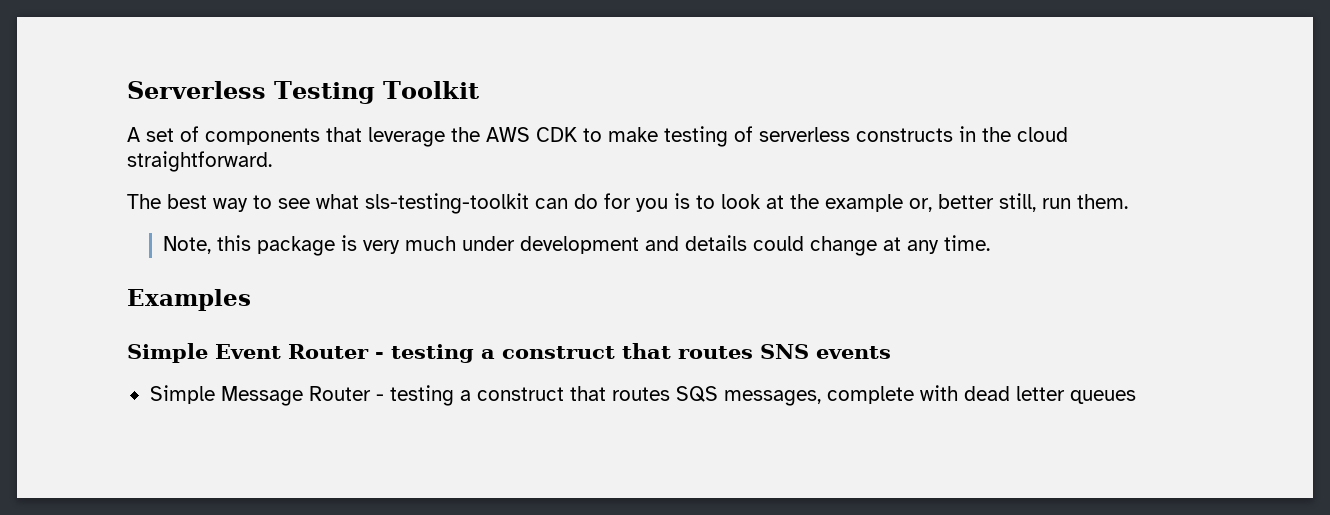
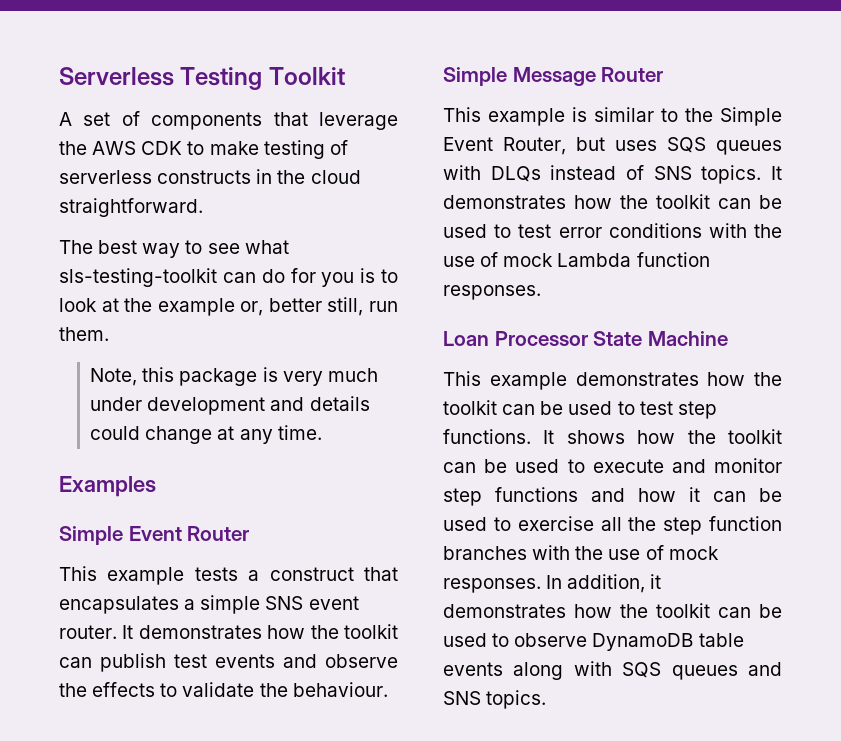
- Simple Event Router - testing a construct that routes SNS events
- Simple Message Router - testing a construct that routes SQS messages, complete with dead letter queues
+ Simple Event Router
+ This example tests a construct that encapsulates a simple SNS event router. It demonstrates how the toolkit can publish test events and observe the effects to validate the behaviour.
+ Simple Message Router
+ This example is similar to the Simple Event Router, but uses SQS queues with DLQs instead of SNS topics. It demonstrates how the toolkit can be used to test error conditions with the use of mock Lambda function responses.
+ Loan Processor State Machine
+ This example demonstrates how the toolkit can be used to test step functions. It shows how the toolkit can be used to execute and monitor step functions and how it can be used to exercise all the step function branches with the use of mock responses. In addition, it demonstrates how the toolkit can be used to observe DynamoDB table events along with SQS queues and SNS topics.

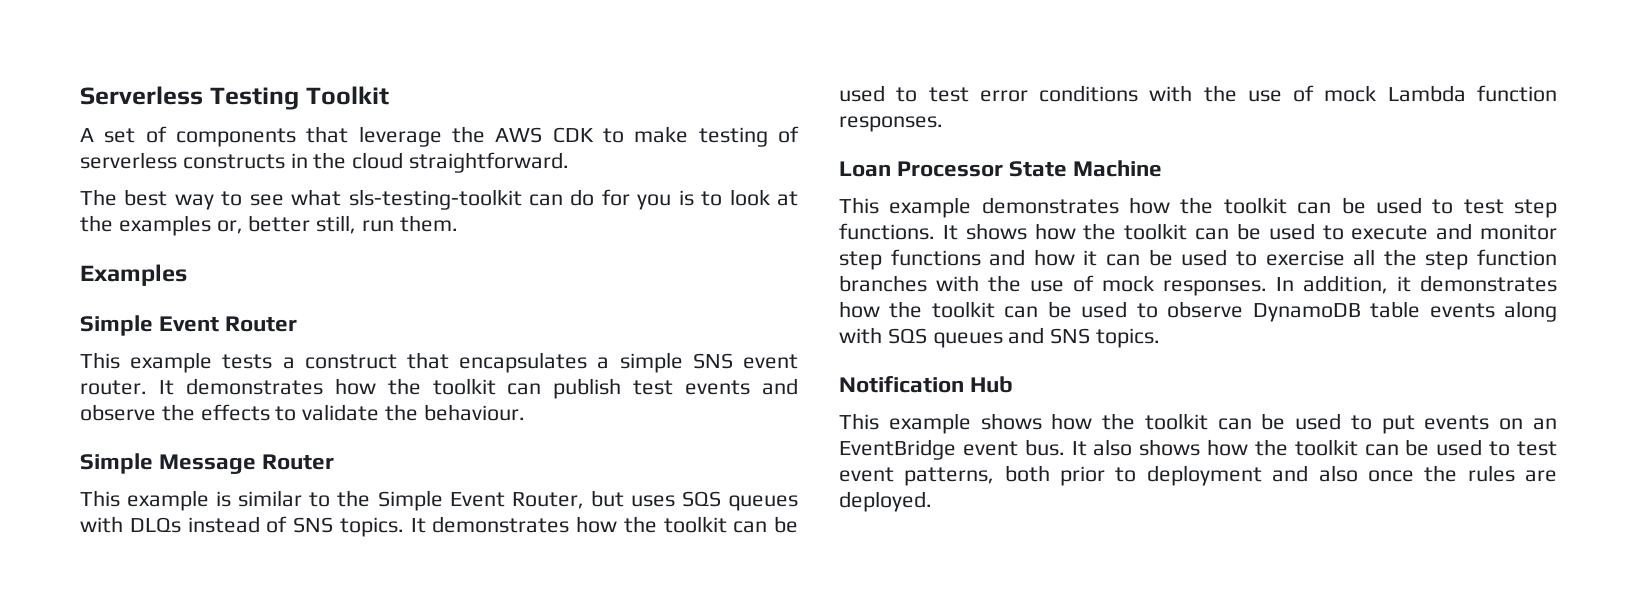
- The best way to see what sls-testing-toolkit can do for you is to look at the example or, better still, run them.
+ The best way to see what sls-testing-toolkit can do for you is to look at the examples or, better still, run them.
- Note, this package is very much under development and details could change at any time.
+ Notification Hub
+ This example shows how the toolkit can be used to put events on an EventBridge event bus. It also shows how the toolkit can be used to test event patterns, both prior to deployment and also once the rules are deployed.

